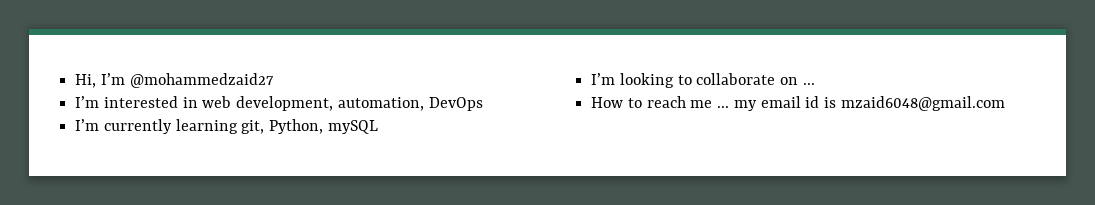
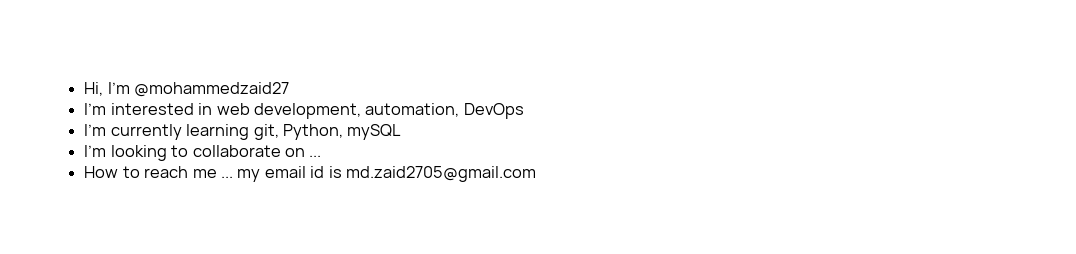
- How to reach me ... my email id is mzaid6048@gmail.com
+ How to reach me ... my email id is md.zaid2705@gmail.com

